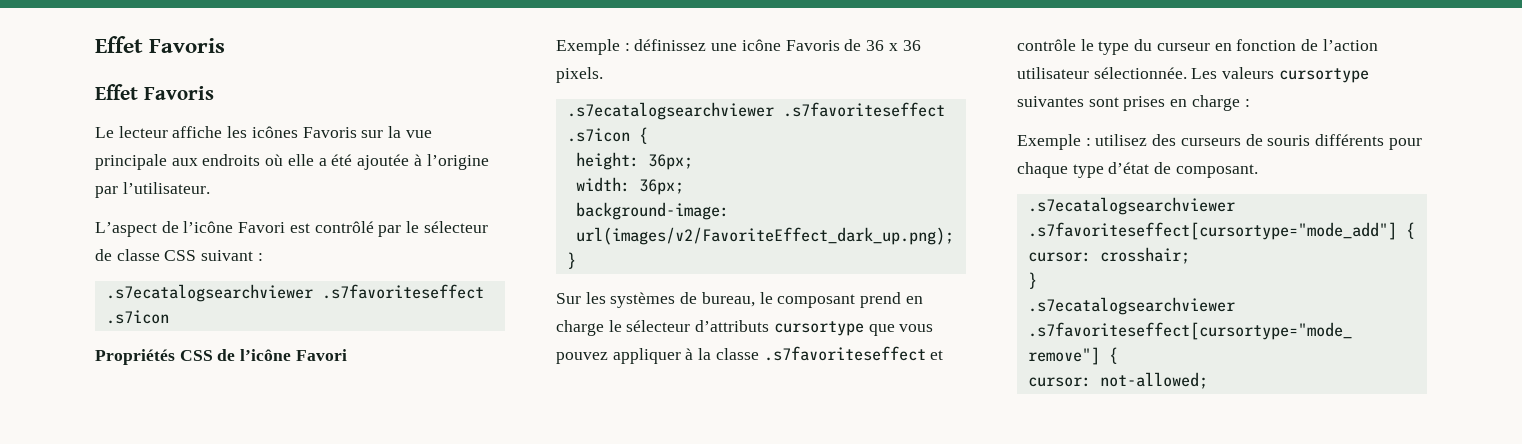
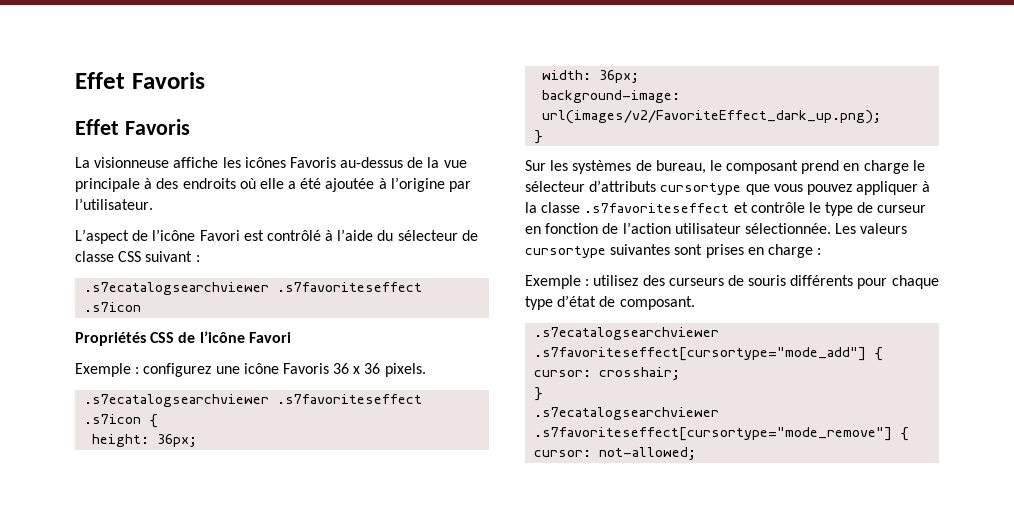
- Le lecteur affiche les icônes Favoris sur la vue principale aux endroits où elle a été ajoutée à l’origine par l’utilisateur.
+ La visionneuse affiche les icônes Favoris au-dessus de la vue principale à des endroits où elle a été ajoutée à l’origine par l’utilisateur.
- L’aspect de l’icône Favori est contrôlé par le sélecteur de classe CSS suivant :
+ L’aspect de l’icône Favori est contrôlé à l’aide du sélecteur de classe CSS suivant :
- Exemple : définissez une icône Favoris de 36 x 36 pixels.
+ Exemple : configurez une icône Favoris 36 x 36 pixels.
- Sur les systèmes de bureau, le composant prend en charge le sélecteur d’attributs cursortype que vous pouvez appliquer à la classe .s7favoriteseffect et contrôle le type du curseur en fonction de l’action utilisateur sélectionnée.
+ Sur les systèmes de bureau, le composant prend en charge le sélecteur d’attributs cursortype que vous pouvez appliquer à la classe .s7favoriteseffect et contrôle le type de curseur en fonction de l’action utilisateur sélectionnée.

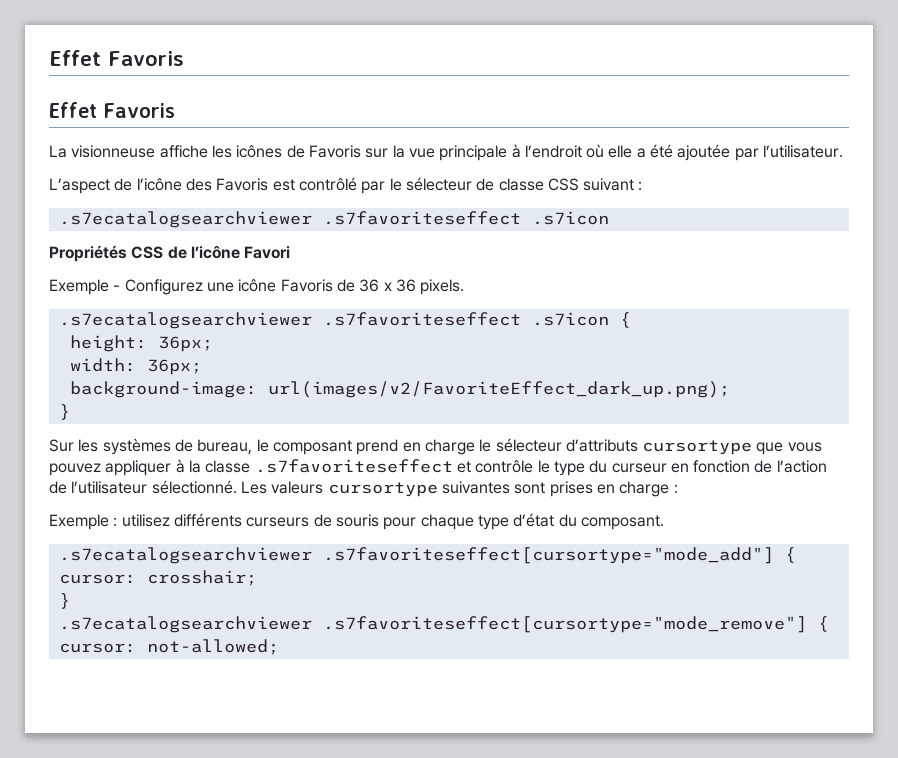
- La visionneuse affiche les icônes Favoris au-dessus de la vue principale à des endroits où elle a été ajoutée à l’origine par l’utilisateur.
+ La visionneuse affiche les icônes de Favoris sur la vue principale à l’endroit où elle a été ajoutée par l’utilisateur.
- L’aspect de l’icône Favori est contrôlé à l’aide du sélecteur de classe CSS suivant :
+ L’aspect de l’icône des Favoris est contrôlé par le sélecteur de classe CSS suivant :
- Exemple : configurez une icône Favoris 36 x 36 pixels.
+ Exemple - Configurez une icône Favoris de 36 x 36 pixels.
- Sur les systèmes de bureau, le composant prend en charge le sélecteur d’attributs cursortype que vous pouvez appliquer à la classe .s7favoriteseffect et contrôle le type de curseur en fonction de l’action utilisateur sélectionnée.
+ Sur les systèmes de bureau, le composant prend en charge le sélecteur d’attributs cursortype que vous pouvez appliquer à la classe .s7favoriteseffect et contrôle le type du curseur en fonction de l’action de l’utilisateur sélectionné.
- Exemple : utilisez des curseurs de souris différents pour chaque type d’état de composant.
+ Exemple : utilisez différents curseurs de souris pour chaque type d’état du composant.

